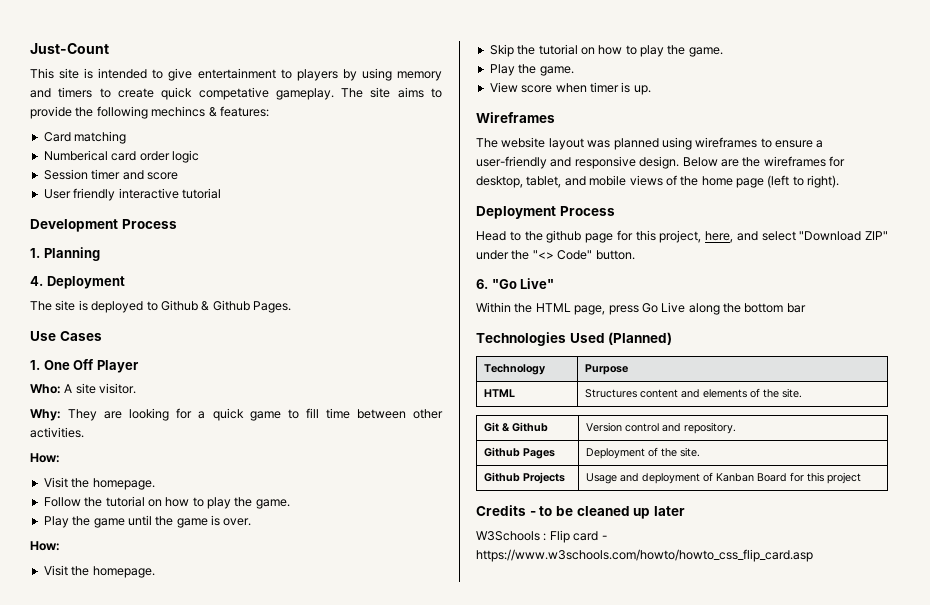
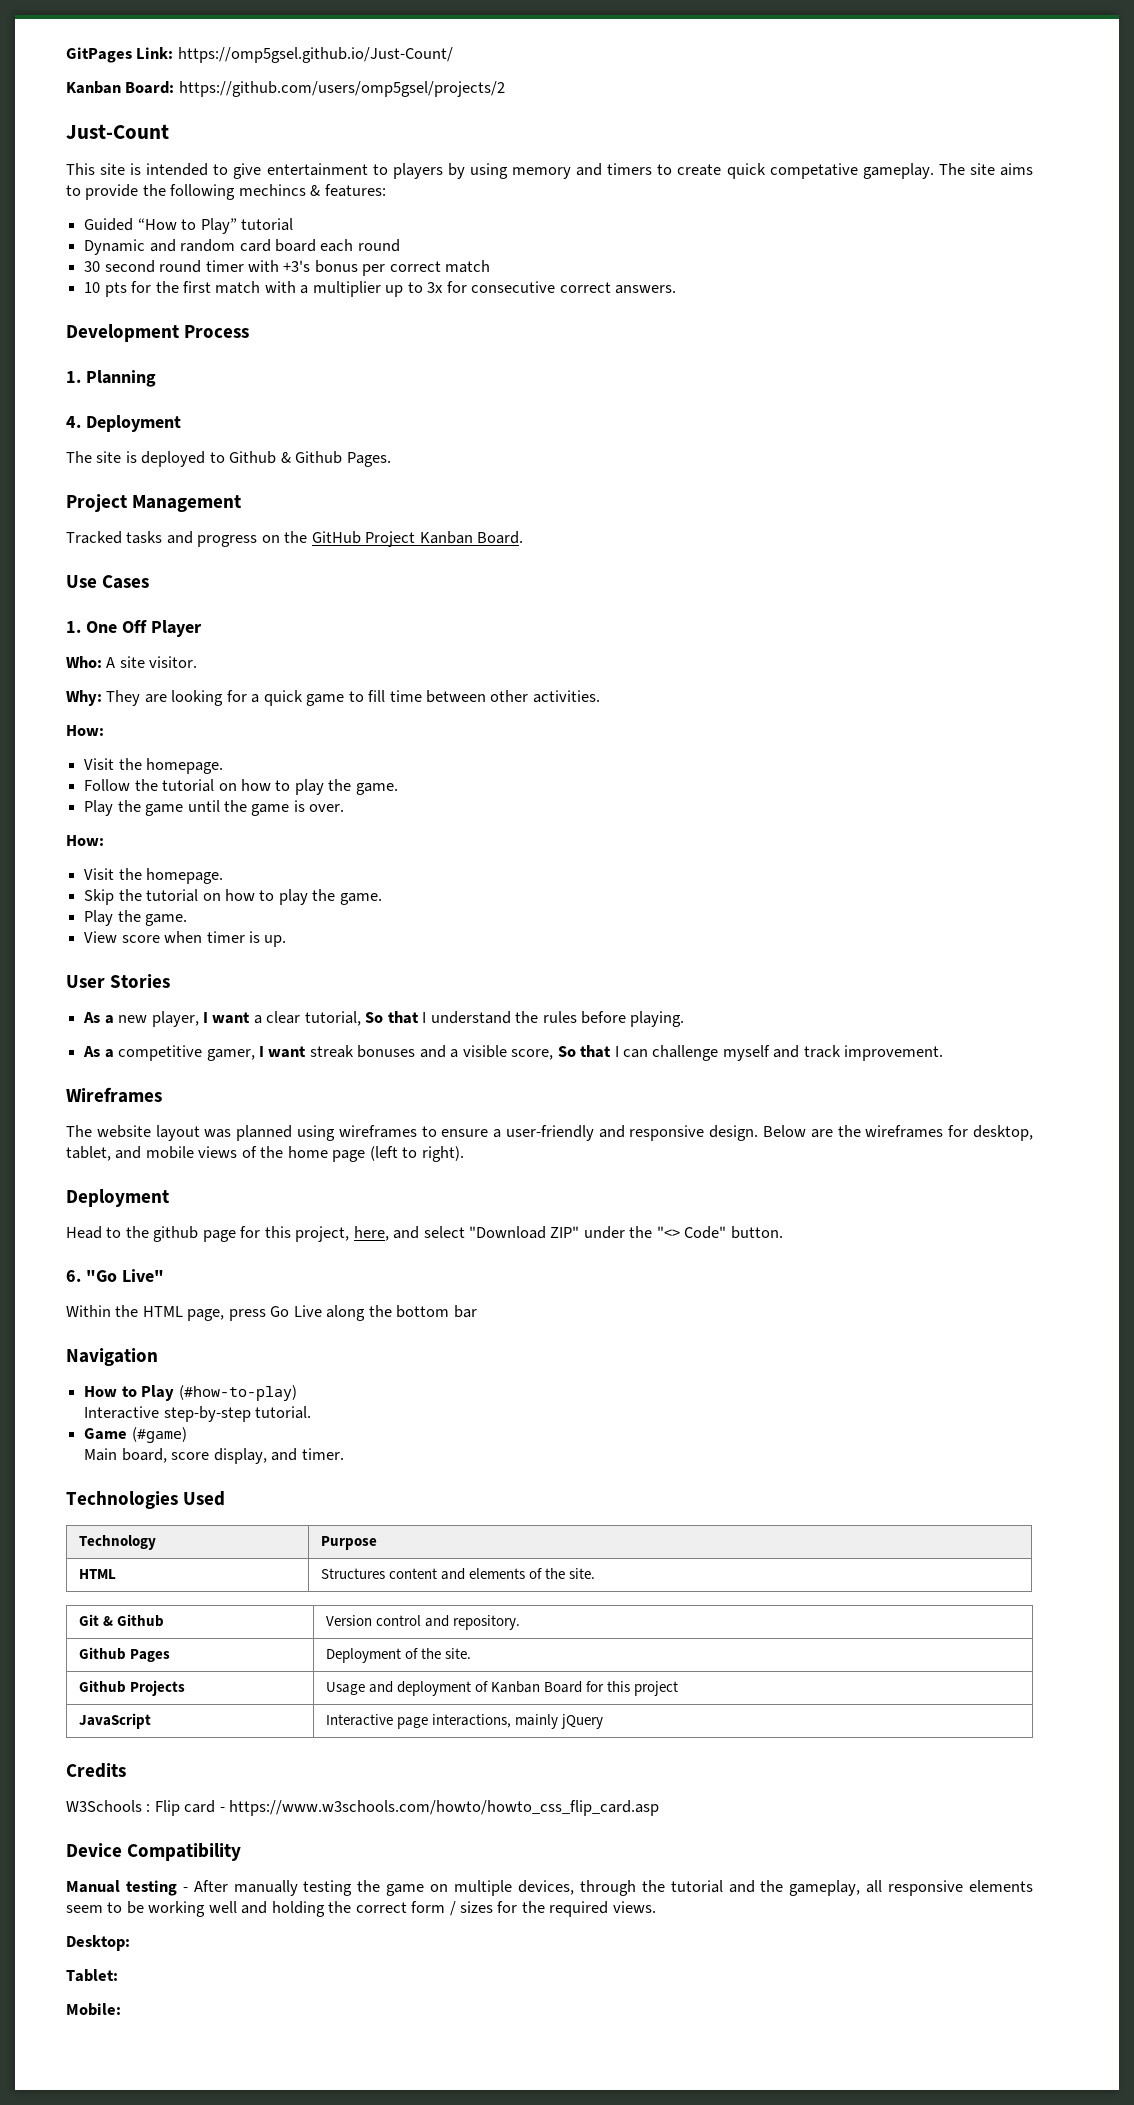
+ GitPages Link: https://omp5gsel.github.io/Just-Count/
+ Kanban Board: https://github.com/users/omp5gsel/projects/2
- Card matching
- Numberical card order logic
- Session timer and score
- User friendly interactive tutorial
+ Guided “How to Play” tutorial
+ Dynamic and random card board each round
+ 30 second round timer with +3's bonus per correct match
+ 10 pts for the first match with a multiplier up to 3x for consecutive correct answers.
+ Project Management
+ Tracked tasks and progress on the GitHub Project Kanban Board.
+ User Stories
+ As a new player, I want a clear tutorial, So that I understand the rules before playing.
+ As a competitive gamer, I want streak bonuses and a visible score, So that I can challenge myself and track improvement.
  Below are the wireframes for desktop, tablet, and mobile views of the home page (left to right).
- Deployment Process
+ Deployment
+ Navigation
+ How to Play (#how-to-play)
+ Interactive step-by-step tutorial.
+ Game (#game)
+ Main board, score display, and timer.
- Technologies Used (Planned)
+ Technologies Used
- Credits - to be cleaned up later
+ JavaScript | Interactive page interactions, mainly jQuery
+ Credits
+ Device Compatibility
+ Manual testing - After manually testing the game on multiple devices, through the tutorial and the gameplay, all responsive elements seem to be working well and holding the correct form / sizes for the required views.
+ Desktop:
+ Tablet:
+ Mobile:

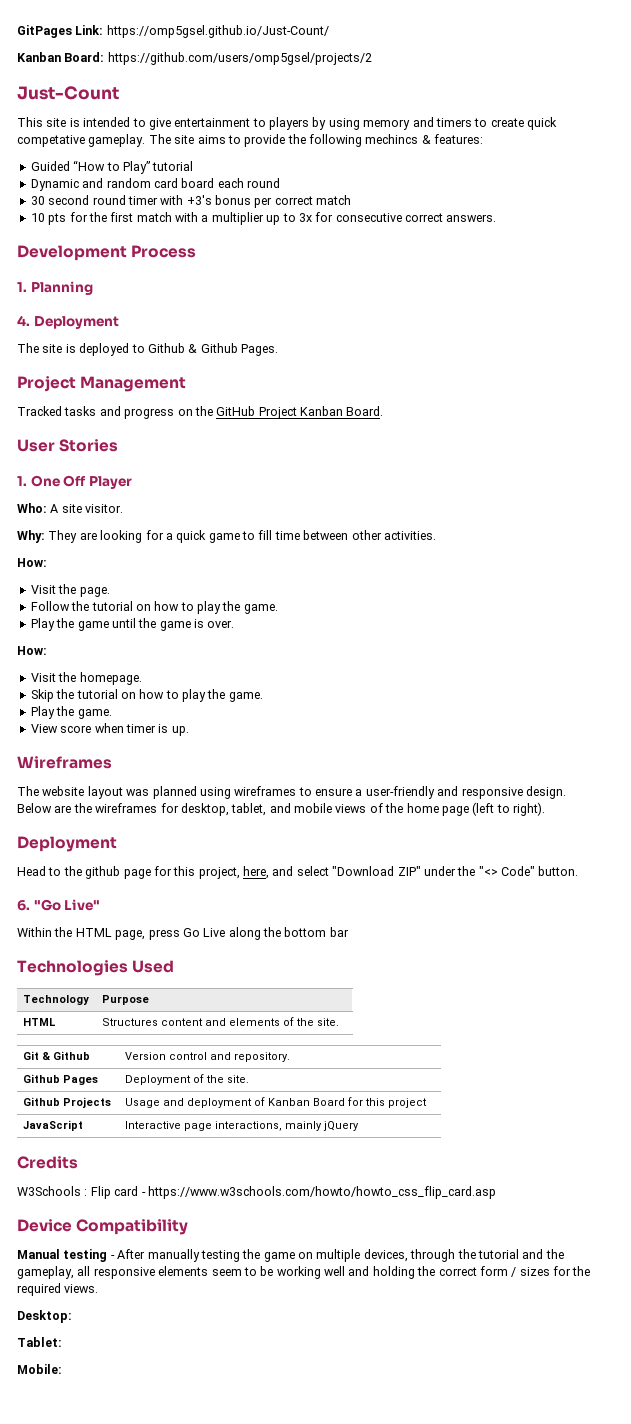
- Use Cases
+ User Stories
  Why: They are looking for a quick game to fill time between other activities.
  How:
- Visit the homepage.
+ Visit the page.
- User Stories
- As a new player, I want a clear tutorial, So that I understand the rules before playing.
- As a competitive gamer, I want streak bonuses and a visible score, So that I can challenge myself and track improvement.
- Navigation
- How to Play (#how-to-play)
- Interactive step-by-step tutorial.
- Game (#game)
- Main board, score display, and timer.

